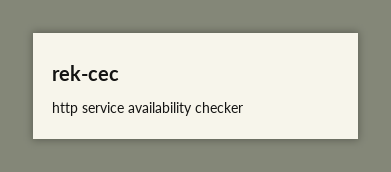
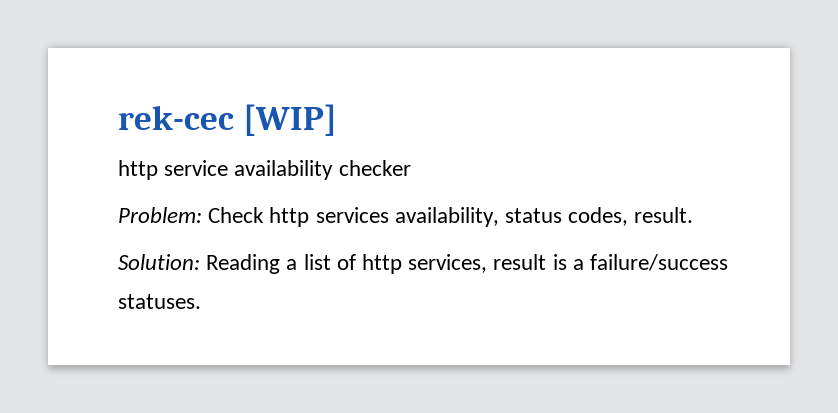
- rek-cec
+ rek-cec [WIP]
+ Problem: Check http services availability, status codes, result.
+ Solution: Reading a list of http services, result is a failure/success statuses.

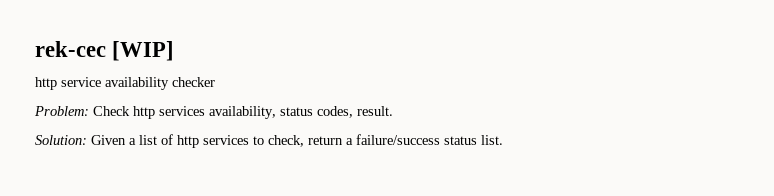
- Solution: Reading a list of http services, result is a failure/success statuses.
+ Solution: Given a list of http services to check, return a failure/success status list.

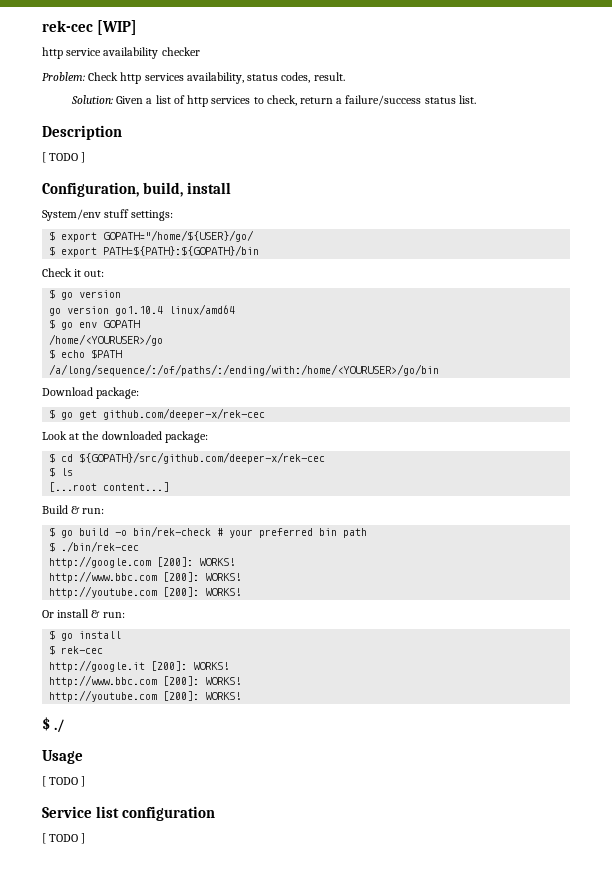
+ Description
+ [ TODO ]
+ Configuration, build, install
+ System/env stuff settings:
+ $ export GOPATH="/home/${USER}/go/
+ $ export PATH=${PATH}:${GOPATH}/bin
+ Check it out:
+ $ go version
+ go version go1.10.4 linux/amd64
+ $ go env GOPATH
+ /home/<YOURUSER>/go
+ $ echo $PATH
+ /a/long/sequence/:/of/paths/:/ending/with:/home/<YOURUSER>/go/bin
+ Download package:
+ $ go get github.com/deeper-x/rek-cec
+ Look at the downloaded package:
+ $ cd ${GOPATH}/src/github.com/deeper-x/rek-cec
+ $ ls
+ [...root content...]
+ Build & run:
+ $ go build -o bin/rek-check # your preferred bin path
+ $ ./bin/rek-cec
+ http://google.com [200]: WORKS!
+ http://www.bbc.com [200]: WORKS!
+ http://youtube.com [200]: WORKS!
+ Or install & run:
+ $ go install
+ $ rek-cec
+ http://google.it [200]: WORKS!
+ http://www.bbc.com [200]: WORKS!
+ http://youtube.com [200]: WORKS!
+ $ ./
+ Usage
+ [ TODO ]
+ Service list configuration
+ [ TODO ]

